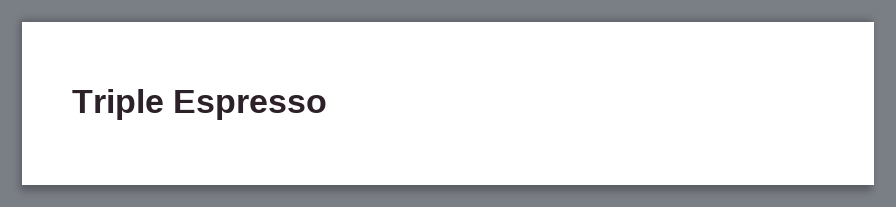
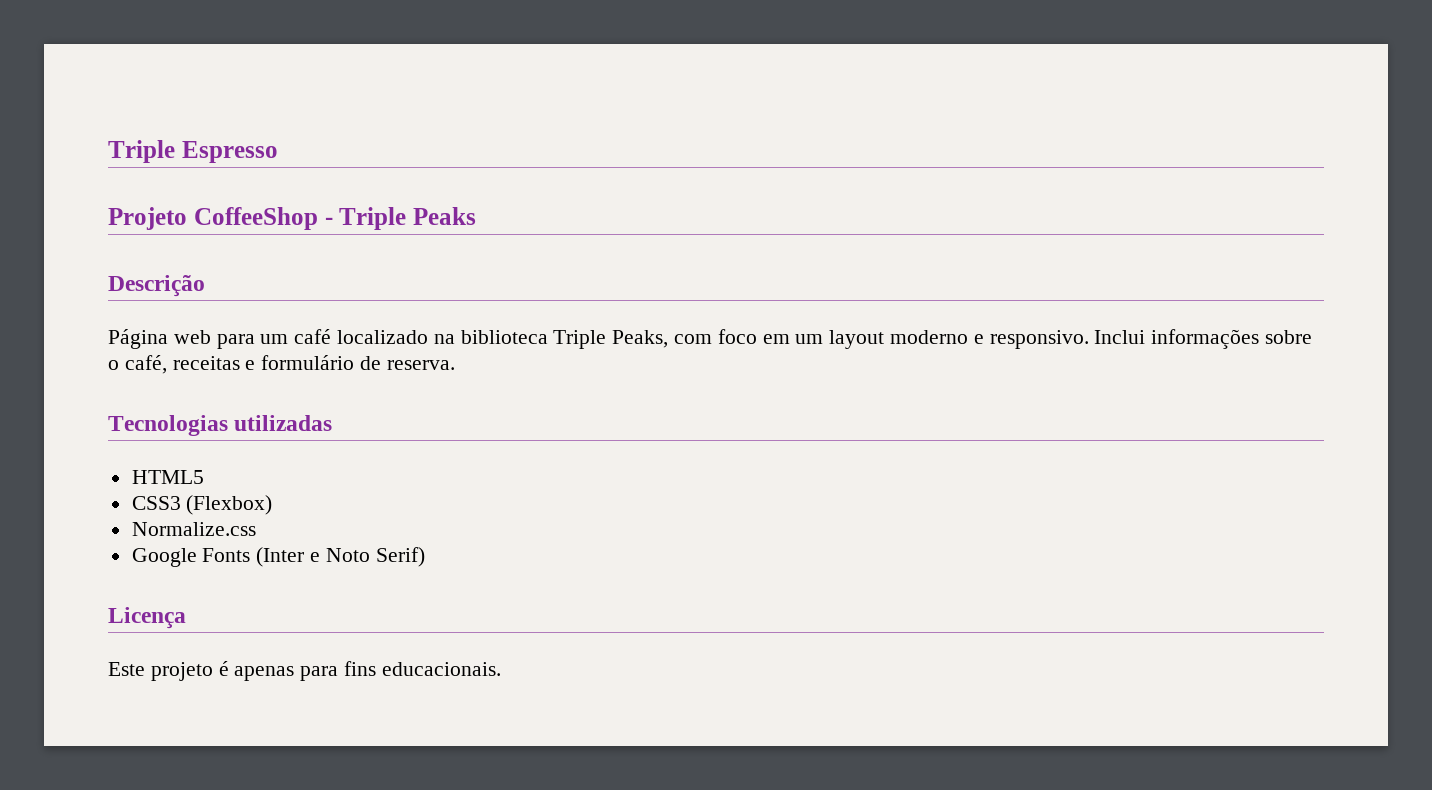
+ Projeto CoffeeShop - Triple Peaks
+ Descrição
+ Página web para um café localizado na biblioteca Triple Peaks, com foco em um layout moderno e responsivo. Inclui informações sobre o café, receitas e formulário de reserva.
+ Tecnologias utilizadas
+ HTML5
+ CSS3 (Flexbox)
+ Normalize.css
+ Google Fonts (Inter e Noto Serif)
+ Licença
+ Este projeto é apenas para fins educacionais.

